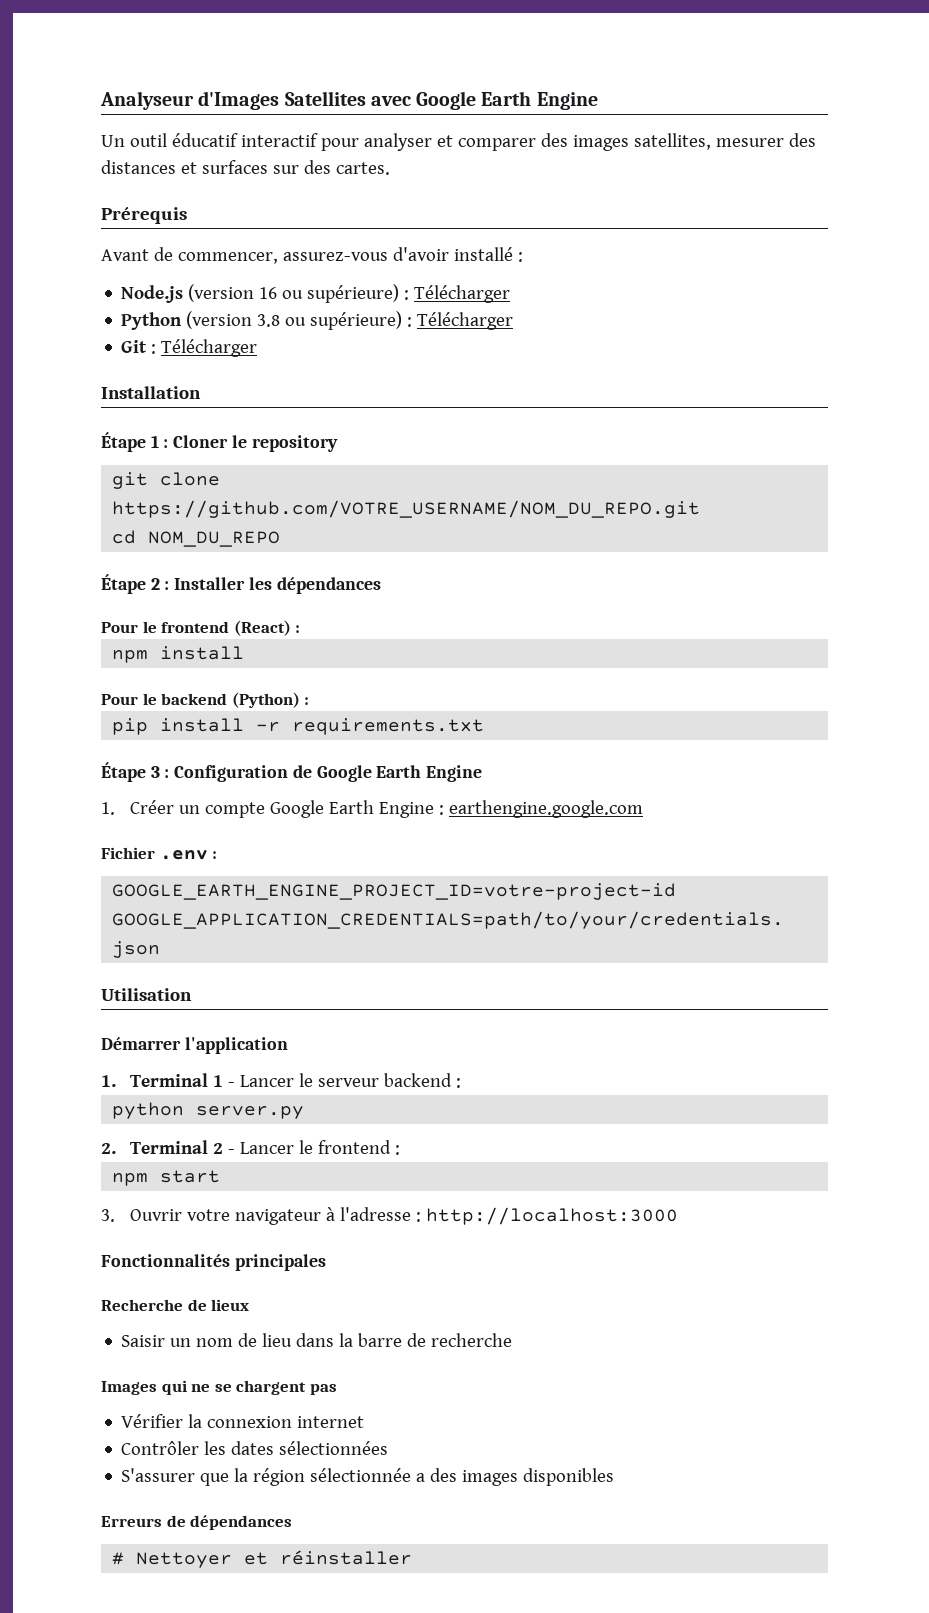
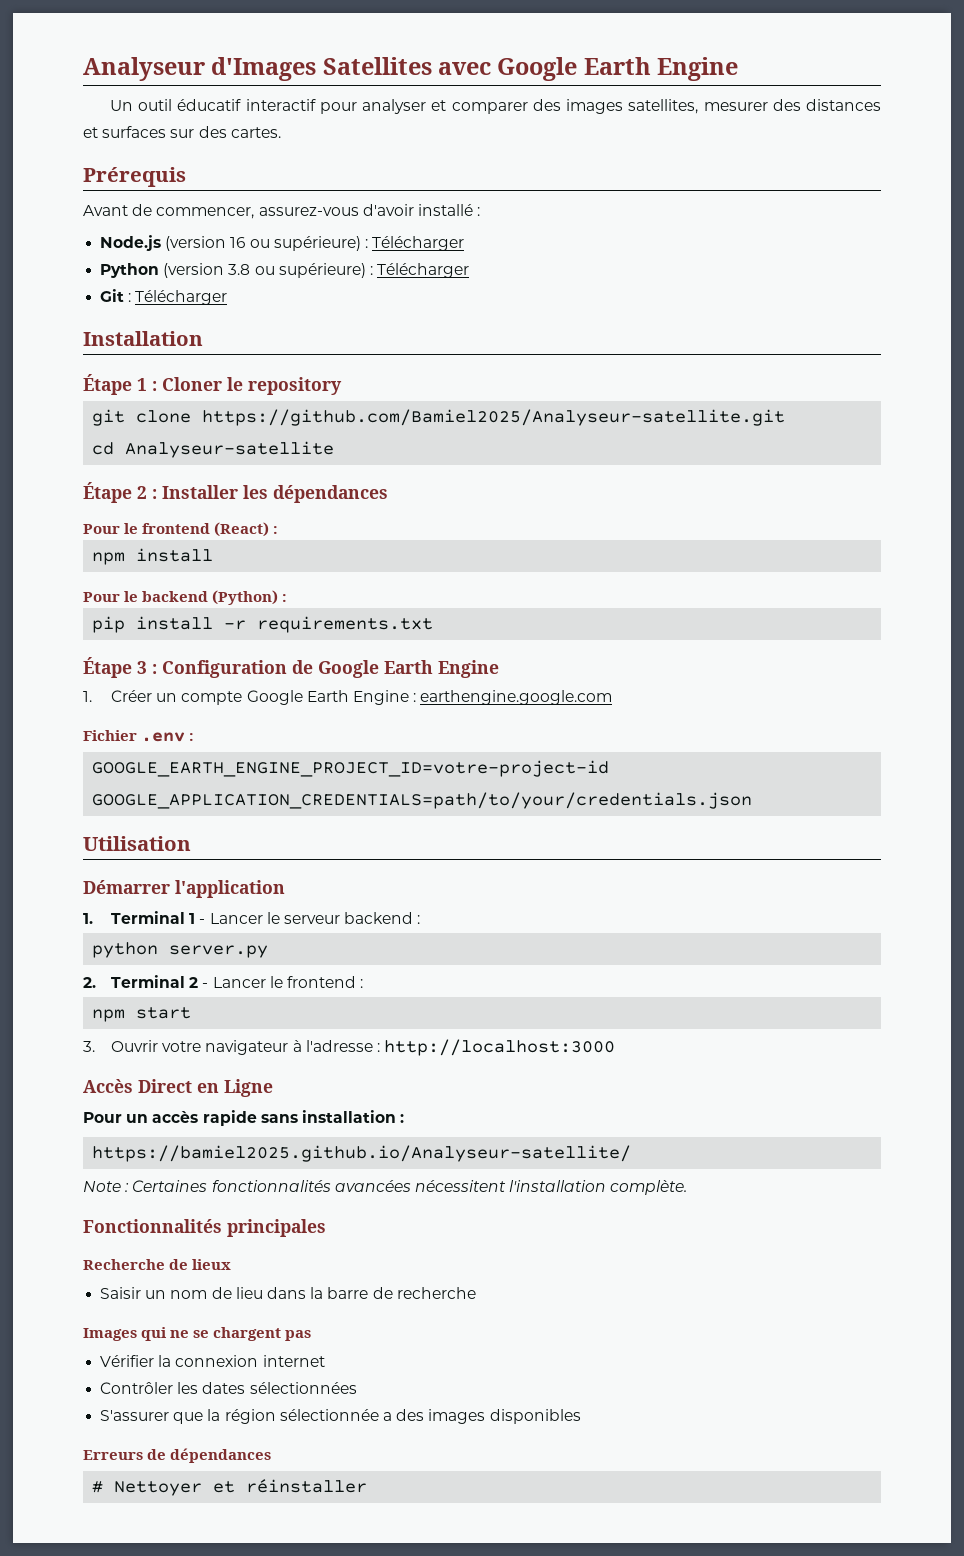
- git clone https://github.com/VOTRE_USERNAME/NOM_DU_REPO.git
+ git clone https://github.com/Bamiel2025/Analyseur-satellite.git
- cd NOM_DU_REPO
+ cd Analyseur-satellite
+ Accès Direct en Ligne
+ Pour un accès rapide sans installation :
+ https://bamiel2025.github.io/Analyseur-satellite/
+ Note : Certaines fonctionnalités avancées nécessitent l'installation complète.

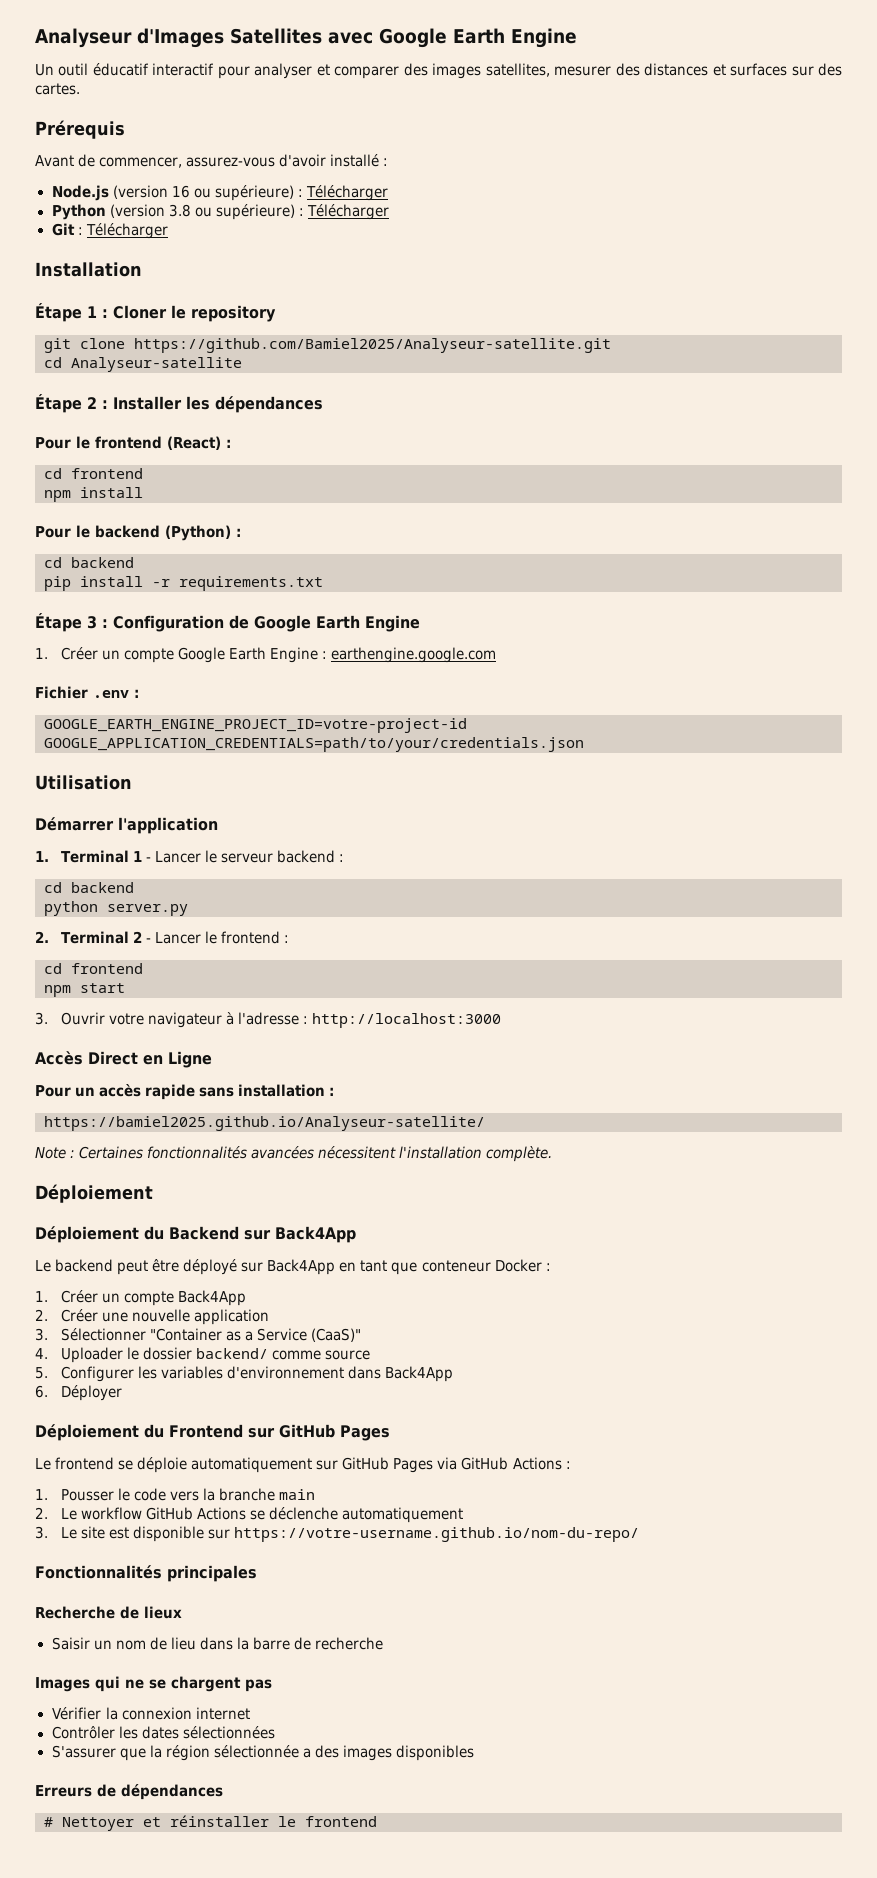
  Pour le frontend (React) :
+ cd frontend
  Pour le backend (Python) :
+ cd backend
  1. Terminal 1 - Lancer le serveur backend :
+ cd backend
  2. Terminal 2 - Lancer le frontend :
+ cd frontend
  Note : Certaines fonctionnalités avancées nécessitent l'installation complète.
+ Déploiement
+ Déploiement du Backend sur Back4App
+ Le backend peut être déployé sur Back4App en tant que conteneur Docker :
+ 1. Créer un compte Back4App
+ 2. Créer une nouvelle application
+ 3. Sélectionner "Container as a Service (CaaS)"
+ 4. Uploader le dossier backend/ comme source
+ 5. Configurer les variables d'environnement dans Back4App
+ 6. Déployer
+ Déploiement du Frontend sur GitHub Pages
+ Le frontend se déploie automatiquement sur GitHub Pages via GitHub Actions :
+ 1. Pousser le code vers la branche main
+ 2. Le workflow GitHub Actions se déclenche automatiquement
+ 3. Le site est disponible sur https://votre-username.github.io/nom-du-repo/
- # Nettoyer et réinstaller
+ # Nettoyer et réinstaller le frontend

